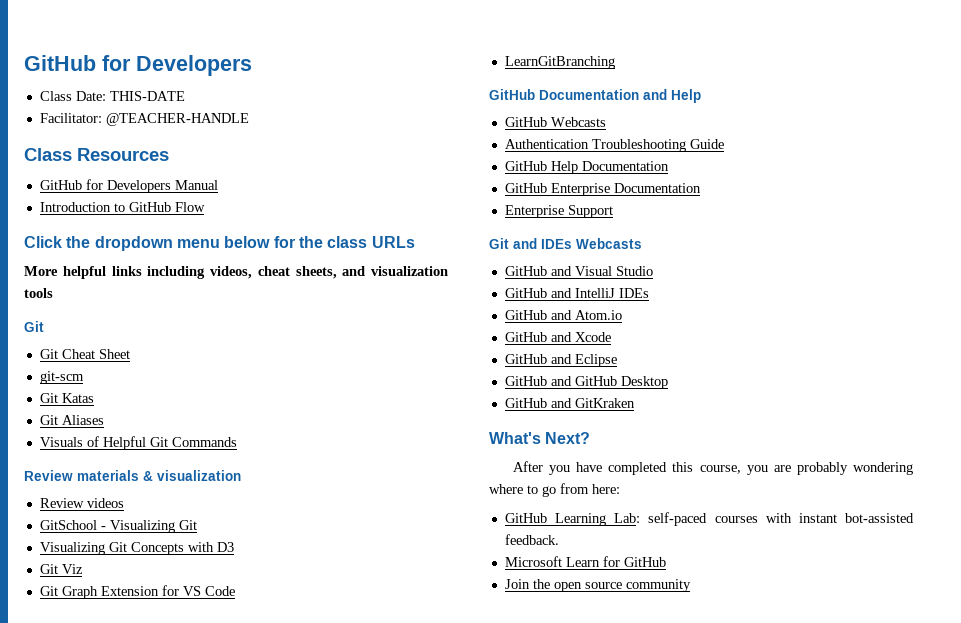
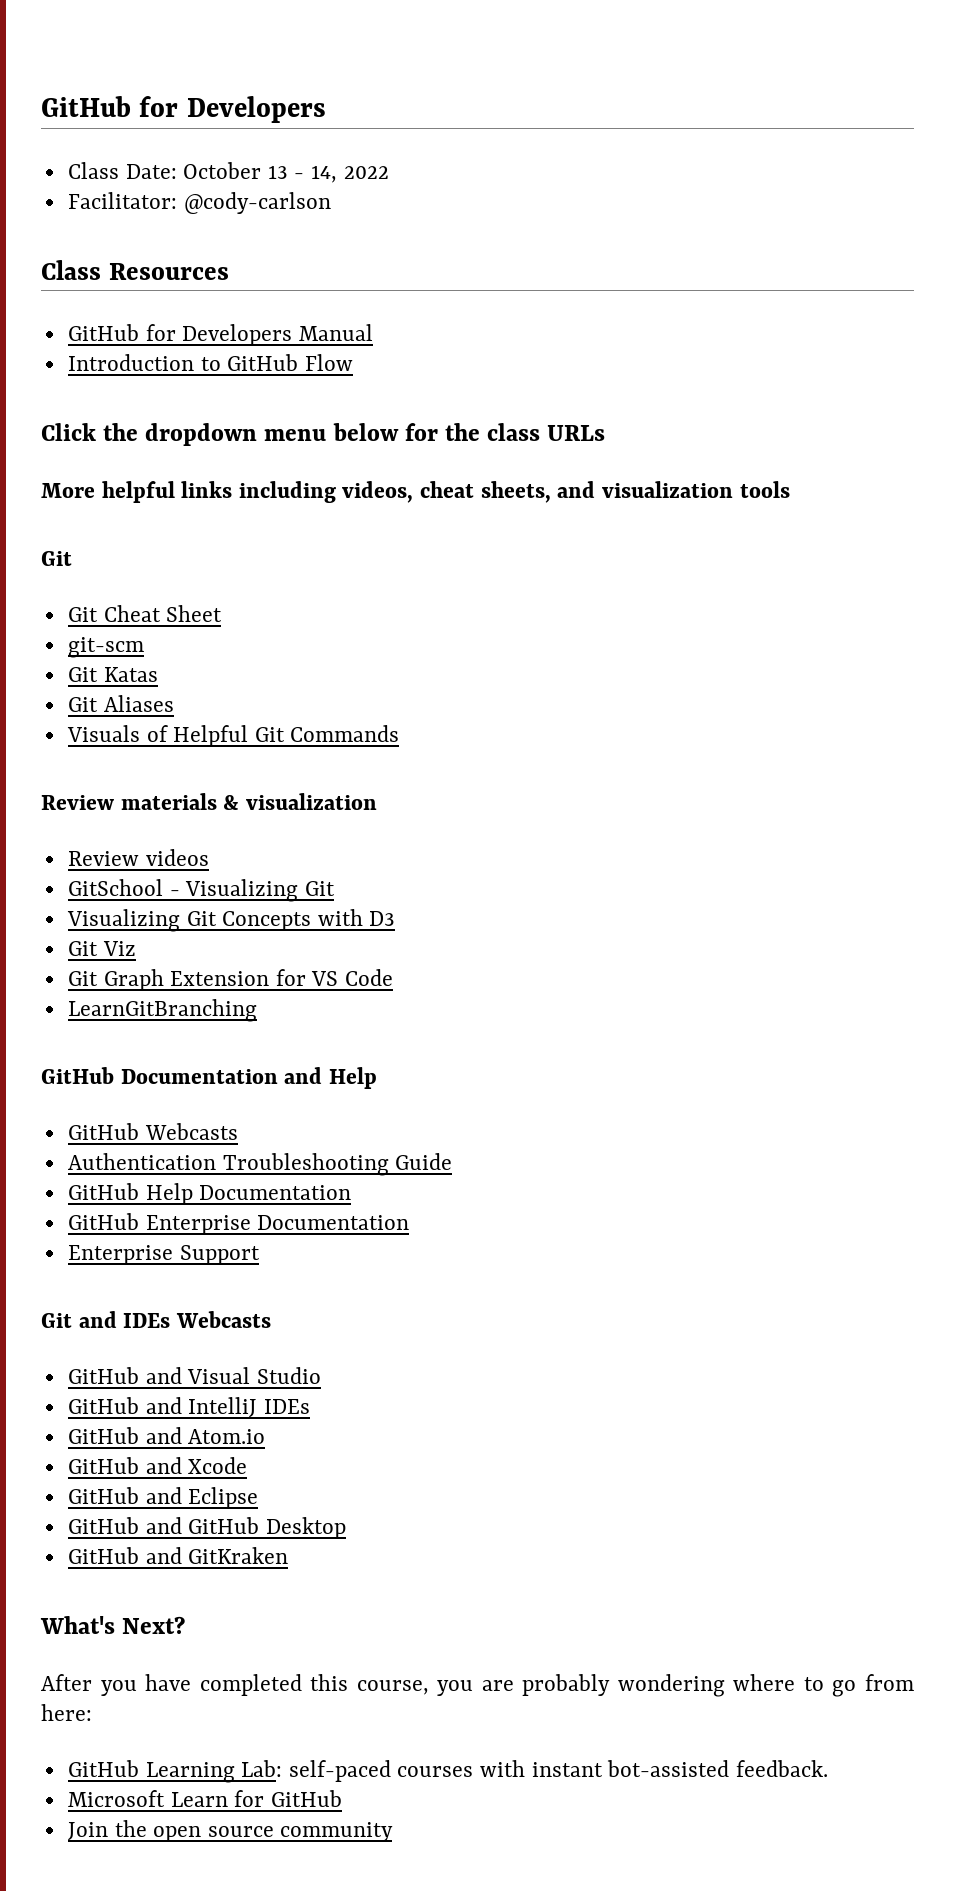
- Class Date: THIS-DATE
+ Class Date: October 13 - 14, 2022
- Facilitator: @TEACHER-HANDLE
+ Facilitator: @cody-carlson

